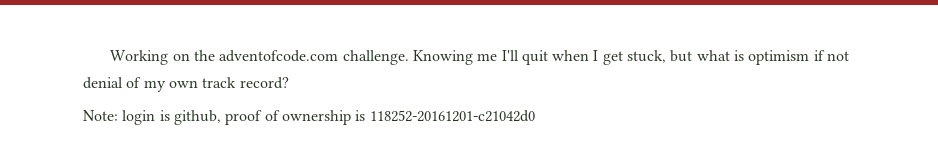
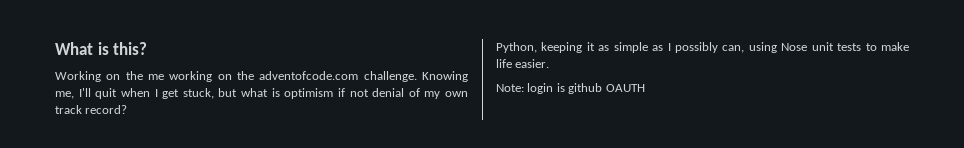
- Working on the adventofcode.com challenge.
+ What is this?
+ Working on the me working on the adventofcode.com challenge.
- Knowing me I'll quit when I get stuck, but what is optimism if not denial of my own track record?
+ Knowing me, I'll quit when I get stuck, but what is optimism if not denial of my own track record?
- Note: login is github, proof of ownership is 118252-20161201-c21042d0
+ Python, keeping it as simple as I possibly can, using Nose unit tests to make life easier.
+ Note: login is github OAUTH

